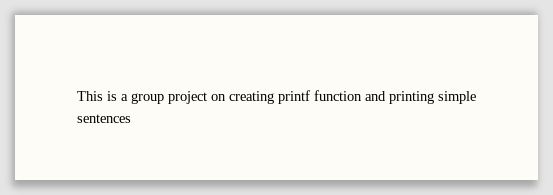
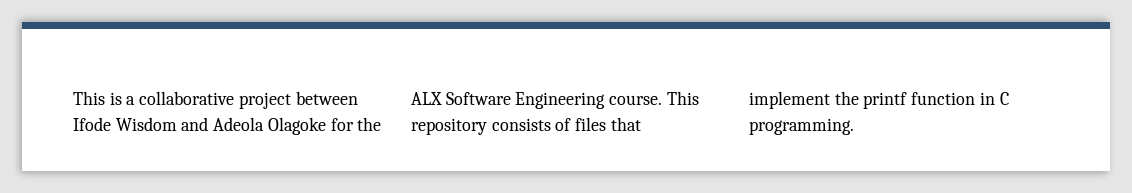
- This is a group project on creating printf function and printing simple sentences
+ This is a collaborative project between Ifode Wisdom and Adeola Olagoke for the ALX Software Engineering course. This repository consists of files that implement the printf function in C programming.

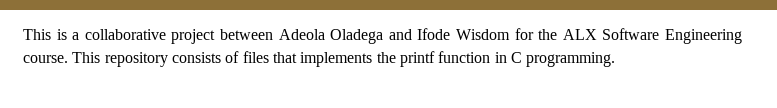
- This is a collaborative project between Ifode Wisdom and Adeola Olagoke for the ALX Software Engineering course.
+ This is a collaborative project between Adeola Oladega and Ifode Wisdom for the ALX Software Engineering course.
- This repository consists of files that implement the printf function in C programming.
+ This repository consists of files that implements the printf function in C programming.

